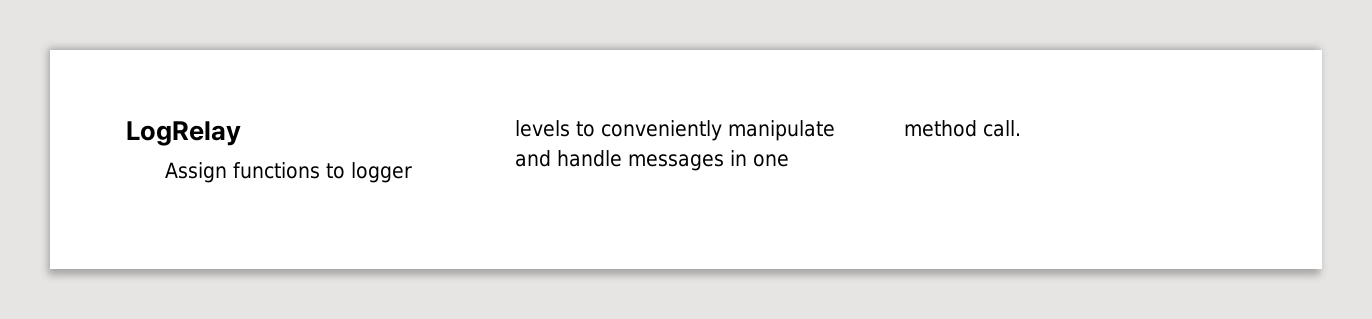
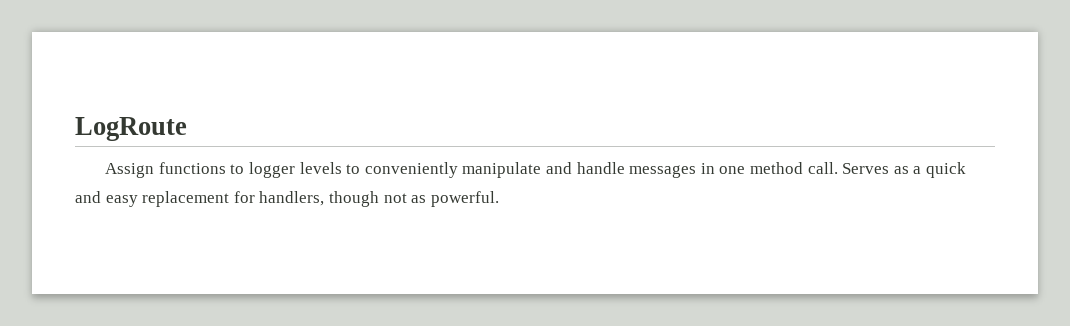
- LogRelay
+ LogRoute
+ Serves as a quick and easy replacement for handlers, though not as powerful.

